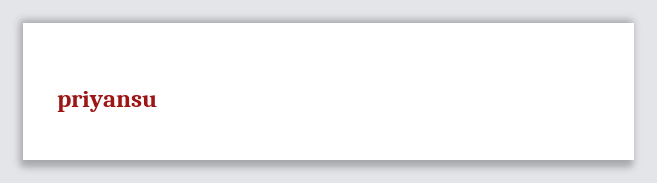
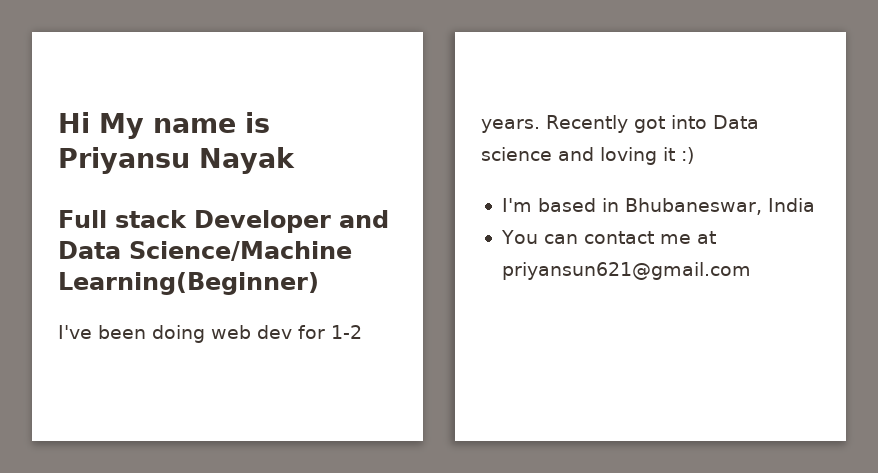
- priyansu
+ Hi My name is Priyansu Nayak
+ Full stack Developer and Data Science/Machine Learning(Beginner)
+ I've been doing web dev for 1-2 years. Recently got into Data science and loving it :)
+ I'm based in Bhubaneswar, India
+ You can contact me at priyansun621@gmail.com

